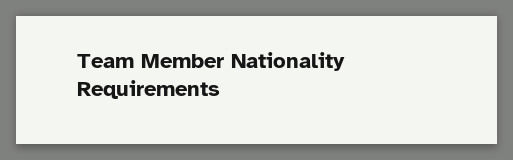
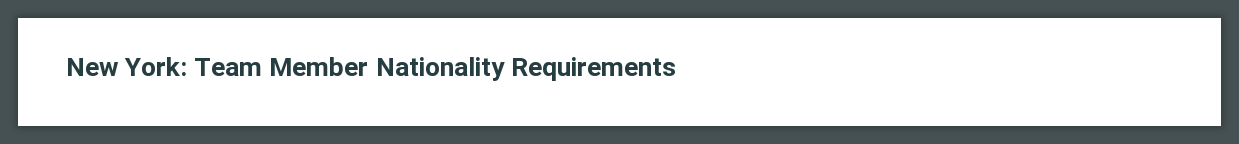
- Team Member Nationality Requirements
+ New York: Team Member Nationality Requirements

